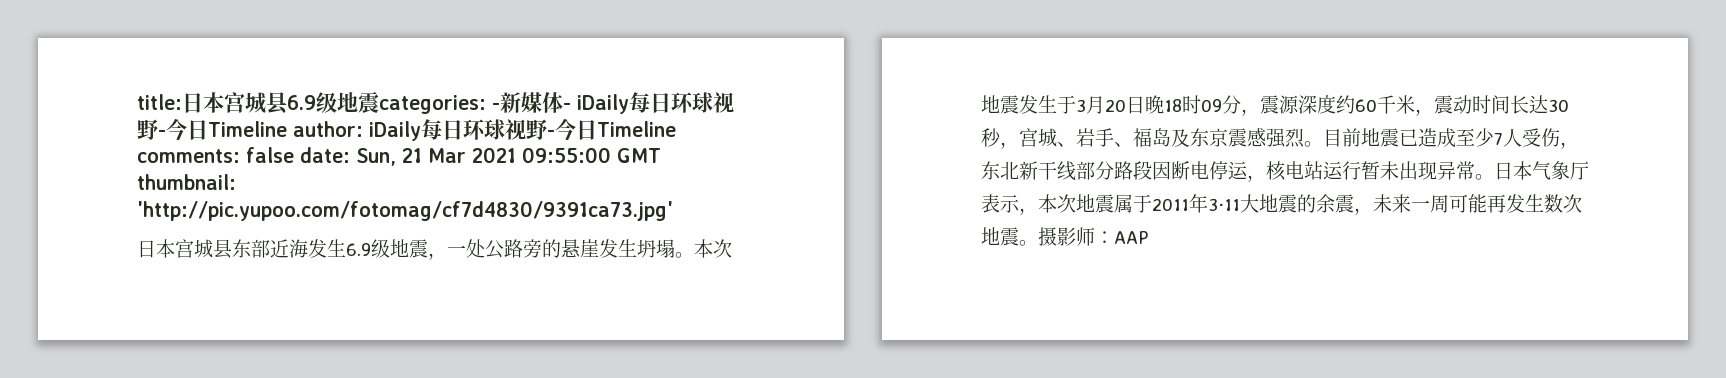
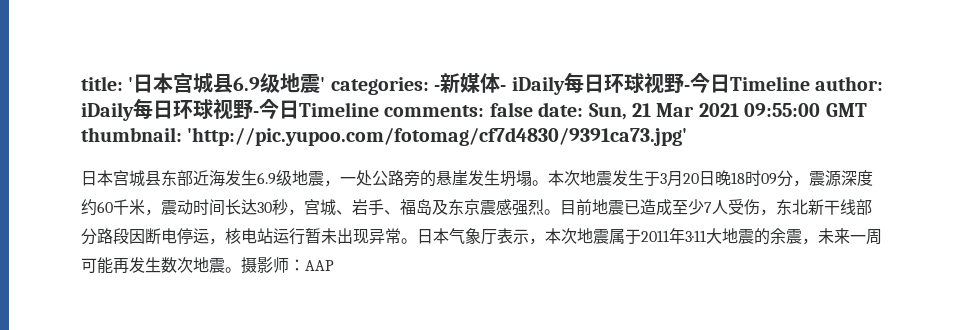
- title:日本宫城县6.9级地震categories: -新媒体- iDaily每日环球视野-今日Timeline author: iDaily每日环球视野-今日Timeline comments: false date: Sun, 21 Mar 2021 09:55:00 GMT thumbnail: 'http://pic.yupoo.com/fotomag/cf7d4830/9391ca73.jpg'
+ title: '日本宫城县6.9级地震' categories: -新媒体- iDaily每日环球视野-今日Timeline author: iDaily每日环球视野-今日Timeline comments: false date: Sun, 21 Mar 2021 09:55:00 GMT thumbnail: 'http://pic.yupoo.com/fotomag/cf7d4830/9391ca73.jpg'

